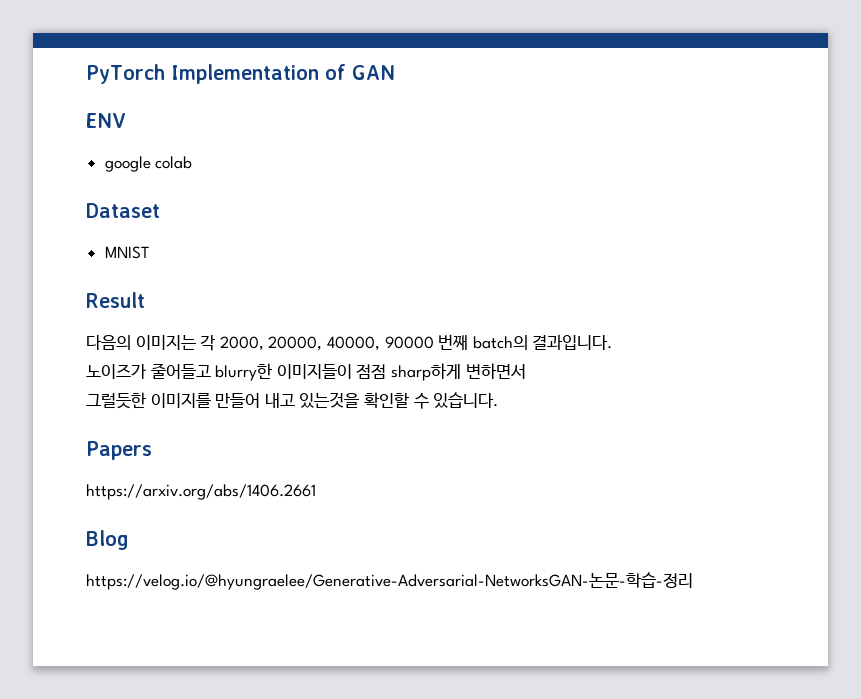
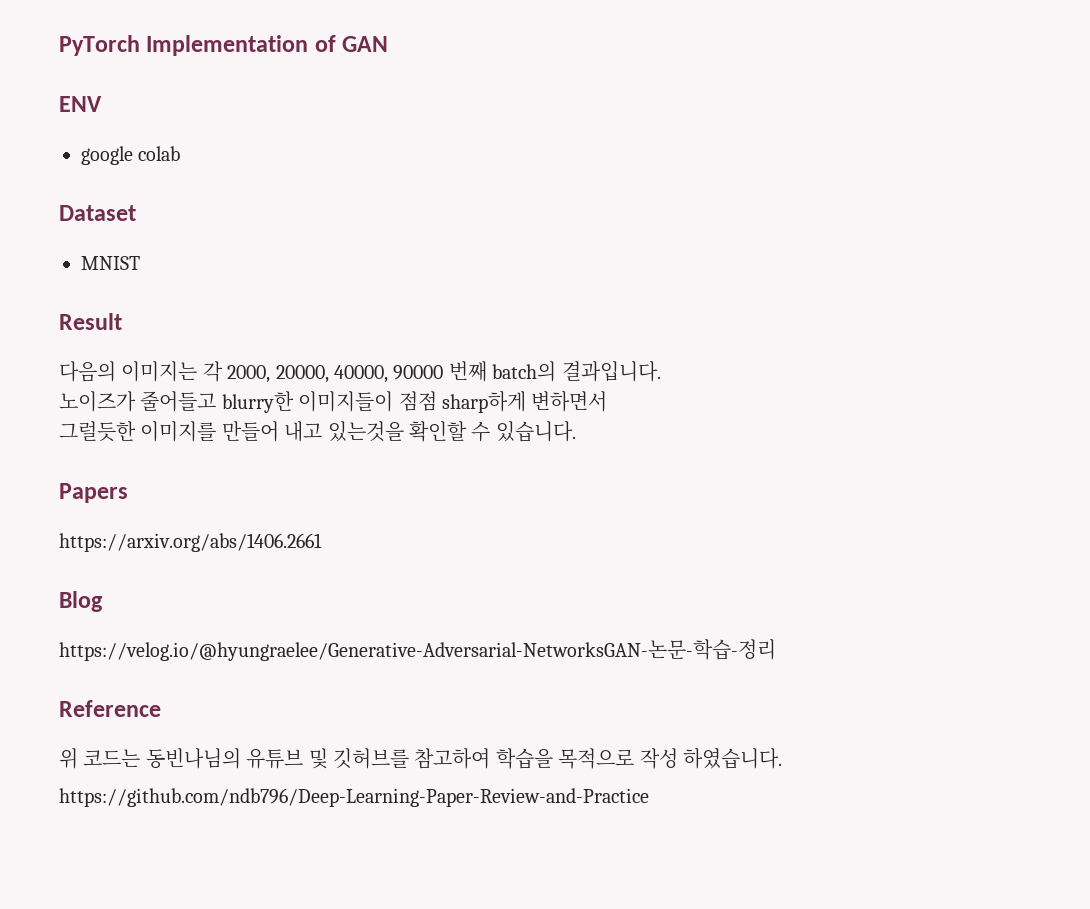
+ Reference
+ 위 코드는 동빈나님의 유튜브 및 깃허브를 참고하여 학습을 목적으로 작성 하였습니다.
+ https://github.com/ndb796/Deep-Learning-Paper-Review-and-Practice

